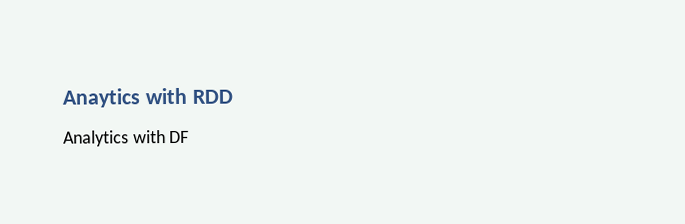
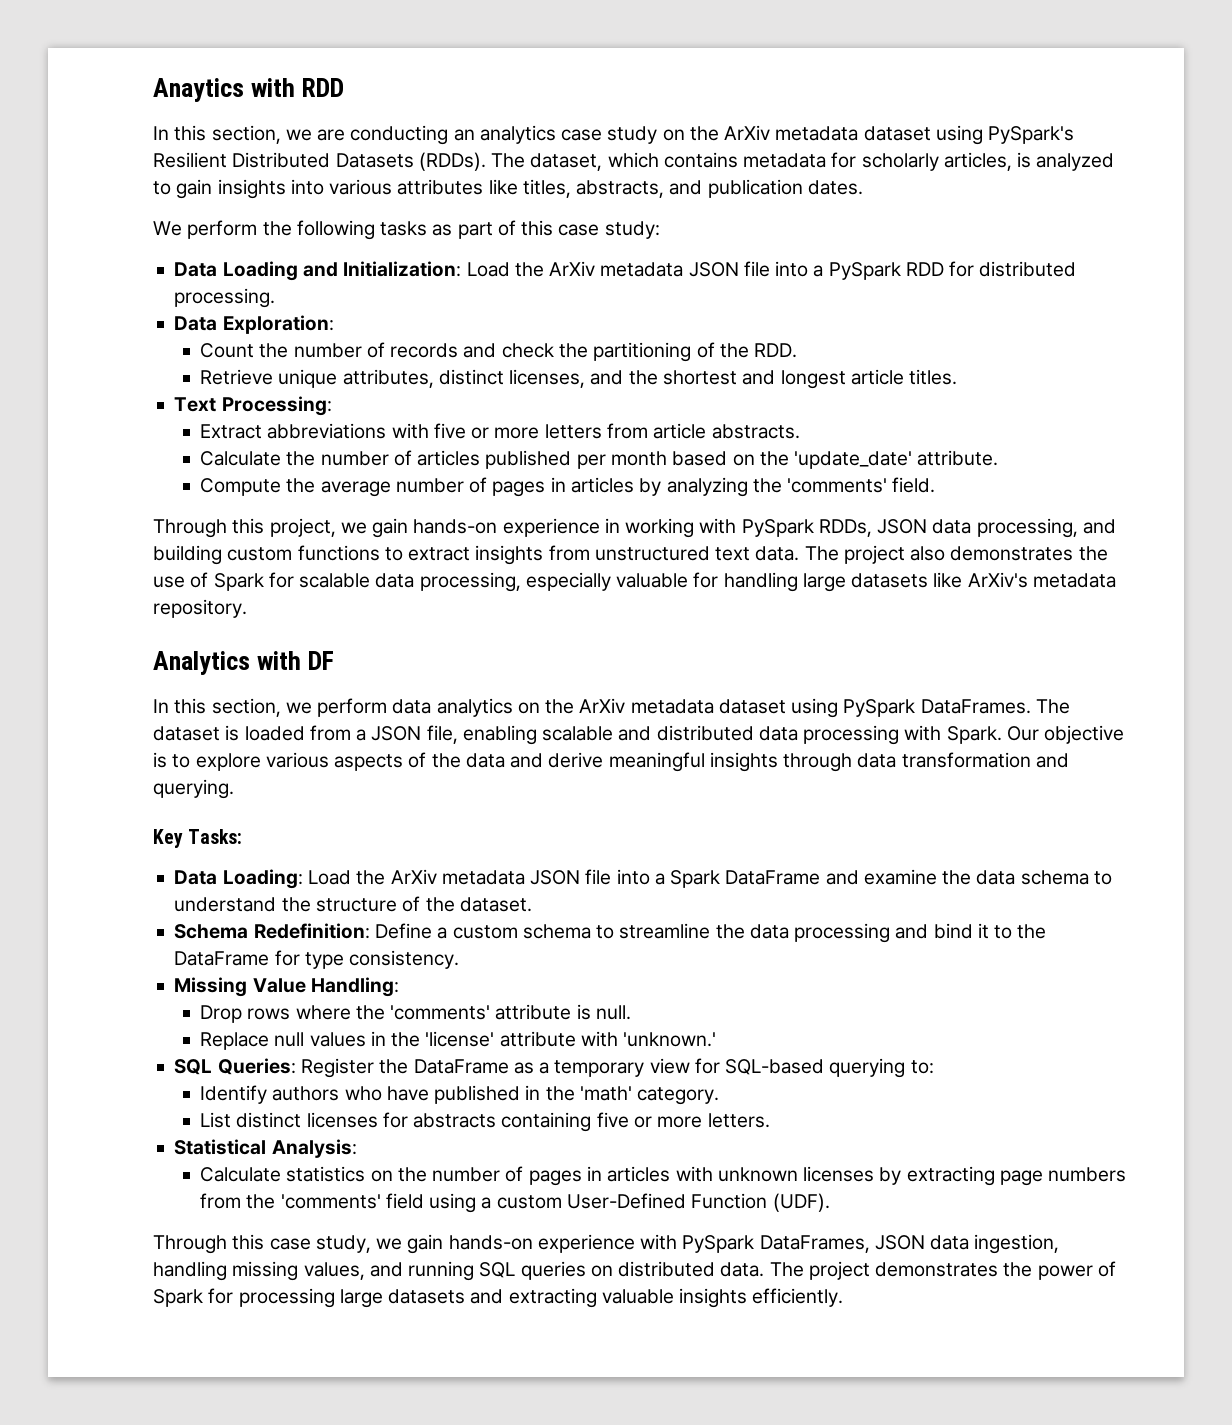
+ In this section, we are conducting an analytics case study on the ArXiv metadata dataset using PySpark's Resilient Distributed Datasets (RDDs). The dataset, which contains metadata for scholarly articles, is analyzed to gain insights into various attributes like titles, abstracts, and publication dates.
+ We perform the following tasks as part of this case study:
+ Data Loading and Initialization: Load the ArXiv metadata JSON file into a PySpark RDD for distributed processing.
+ Data Exploration:
+ Count the number of records and check the partitioning of the RDD.
+ Retrieve unique attributes, distinct licenses, and the shortest and longest article titles.
+ Text Processing:
+ Extract abbreviations with five or more letters from article abstracts.
+ Calculate the number of articles published per month based on the 'update_date' attribute.
+ Compute the average number of pages in articles by analyzing the 'comments' field.
+ Through this project, we gain hands-on experience in working with PySpark RDDs, JSON data processing, and building custom functions to extract insights from unstructured text data. The project also demonstrates the use of Spark for scalable data processing, especially valuable for handling large datasets like ArXiv's metadata repository.
  Analytics with DF
+ In this section, we perform data analytics on the ArXiv metadata dataset using PySpark DataFrames. The dataset is loaded from a JSON file, enabling scalable and distributed data processing with Spark. Our objective is to explore various aspects of the data and derive meaningful insights through data transformation and querying.
+ Key Tasks:
+ Data Loading: Load the ArXiv metadata JSON file into a Spark DataFrame and examine the data schema to understand the structure of the dataset.
+ Schema Redefinition: Define a custom schema to streamline the data processing and bind it to the DataFrame for type consistency.
+ Missing Value Handling:
+ Drop rows where the 'comments' attribute is null.
+ Replace null values in the 'license' attribute with 'unknown.'
+ SQL Queries: Register the DataFrame as a temporary view for SQL-based querying to:
+ Identify authors who have published in the 'math' category.
+ List distinct licenses for abstracts containing five or more letters.
+ Statistical Analysis:
+ Calculate statistics on the number of pages in articles with unknown licenses by extracting page numbers from the 'comments' field using a custom User-Defined Function (UDF).
+ Through this case study, we gain hands-on experience with PySpark DataFrames, JSON data ingestion, handling missing values, and running SQL queries on distributed data. The project demonstrates the power of Spark for processing large datasets and extracting valuable insights efficiently.

